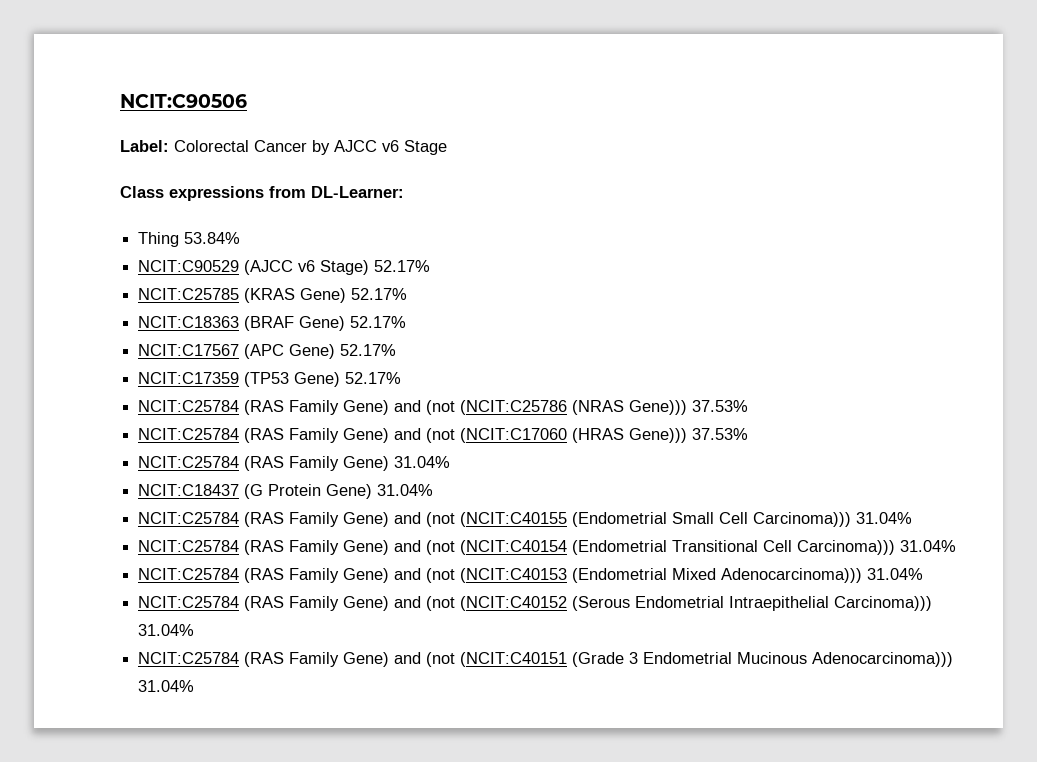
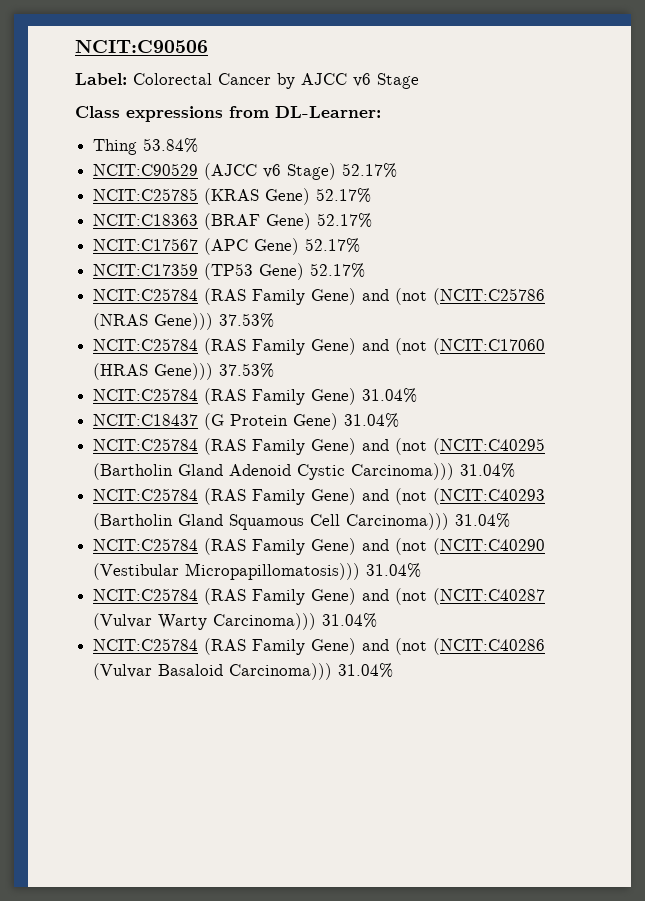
- NCIT:C25784 (RAS Family Gene) and (not (NCIT:C40155 (Endometrial Small Cell Carcinoma))) 31.04%
- NCIT:C25784 (RAS Family Gene) and (not (NCIT:C40154 (Endometrial Transitional Cell Carcinoma))) 31.04%
- NCIT:C25784 (RAS Family Gene) and (not (NCIT:C40153 (Endometrial Mixed Adenocarcinoma))) 31.04%
- NCIT:C25784 (RAS Family Gene) and (not (NCIT:C40152 (Serous Endometrial Intraepithelial Carcinoma))) 31.04%
- NCIT:C25784 (RAS Family Gene) and (not (NCIT:C40151 (Grade 3 Endometrial Mucinous Adenocarcinoma))) 31.04%
+ NCIT:C25784 (RAS Family Gene) and (not (NCIT:C40295 (Bartholin Gland Adenoid Cystic Carcinoma))) 31.04%
+ NCIT:C25784 (RAS Family Gene) and (not (NCIT:C40293 (Bartholin Gland Squamous Cell Carcinoma))) 31.04%
+ NCIT:C25784 (RAS Family Gene) and (not (NCIT:C40290 (Vestibular Micropapillomatosis))) 31.04%
+ NCIT:C25784 (RAS Family Gene) and (not (NCIT:C40287 (Vulvar Warty Carcinoma))) 31.04%
+ NCIT:C25784 (RAS Family Gene) and (not (NCIT:C40286 (Vulvar Basaloid Carcinoma))) 31.04%

